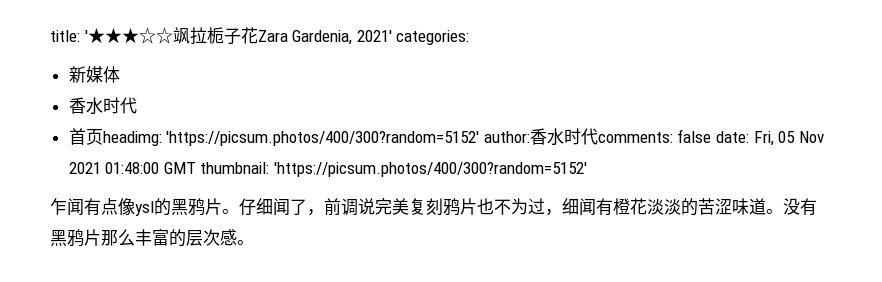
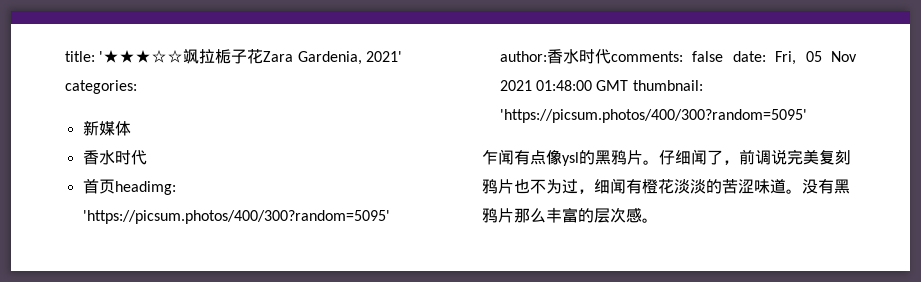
- 首页headimg: 'https://picsum.photos/400/300?random=5152' author:香水时代comments: false date: Fri, 05 Nov 2021 01:48:00 GMT thumbnail: 'https://picsum.photos/400/300?random=5152'
+ 首页headimg: 'https://picsum.photos/400/300?random=5095' author:香水时代comments: false date: Fri, 05 Nov 2021 01:48:00 GMT thumbnail: 'https://picsum.photos/400/300?random=5095'

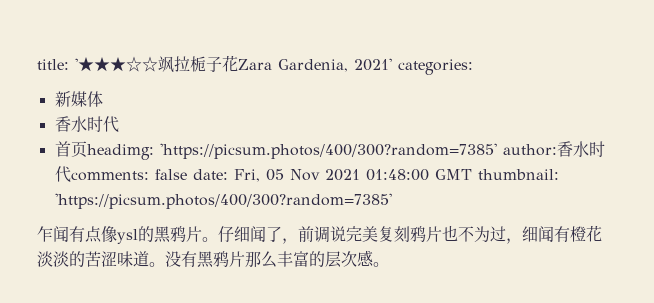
- 首页headimg: 'https://picsum.photos/400/300?random=5095' author:香水时代comments: false date: Fri, 05 Nov 2021 01:48:00 GMT thumbnail: 'https://picsum.photos/400/300?random=5095'
+ 首页headimg: 'https://picsum.photos/400/300?random=7385' author:香水时代comments: false date: Fri, 05 Nov 2021 01:48:00 GMT thumbnail: 'https://picsum.photos/400/300?random=7385'

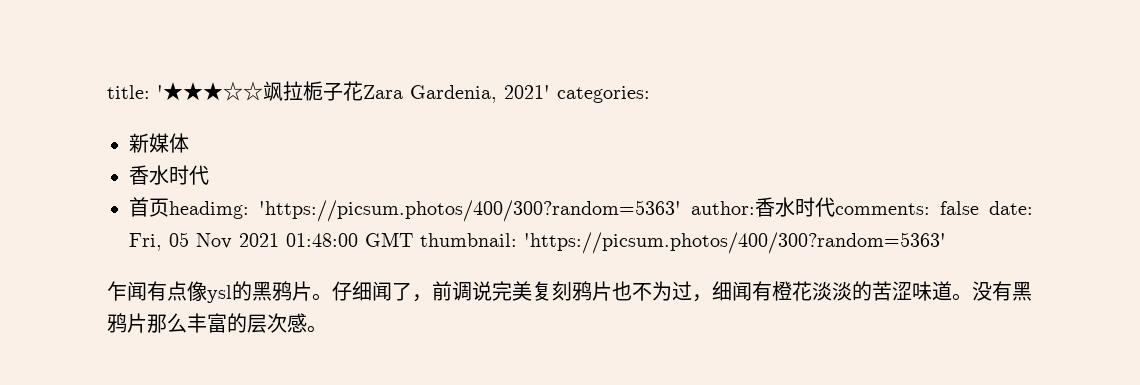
- 首页headimg: 'https://picsum.photos/400/300?random=7385' author:香水时代comments: false date: Fri, 05 Nov 2021 01:48:00 GMT thumbnail: 'https://picsum.photos/400/300?random=7385'
+ 首页headimg: 'https://picsum.photos/400/300?random=5363' author:香水时代comments: false date: Fri, 05 Nov 2021 01:48:00 GMT thumbnail: 'https://picsum.photos/400/300?random=5363'

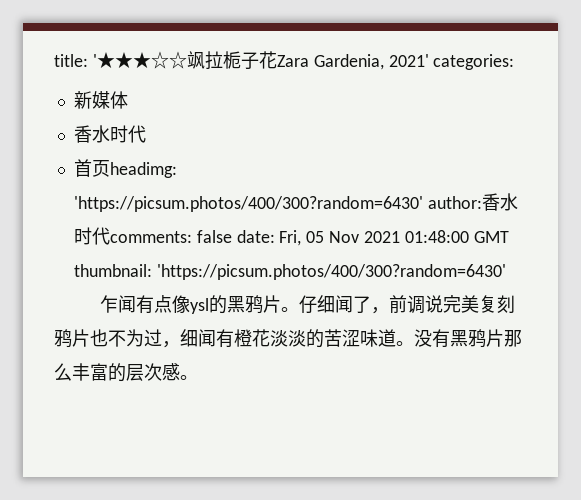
- 首页headimg: 'https://picsum.photos/400/300?random=5363' author:香水时代comments: false date: Fri, 05 Nov 2021 01:48:00 GMT thumbnail: 'https://picsum.photos/400/300?random=5363'
+ 首页headimg: 'https://picsum.photos/400/300?random=6430' author:香水时代comments: false date: Fri, 05 Nov 2021 01:48:00 GMT thumbnail: 'https://picsum.photos/400/300?random=6430'

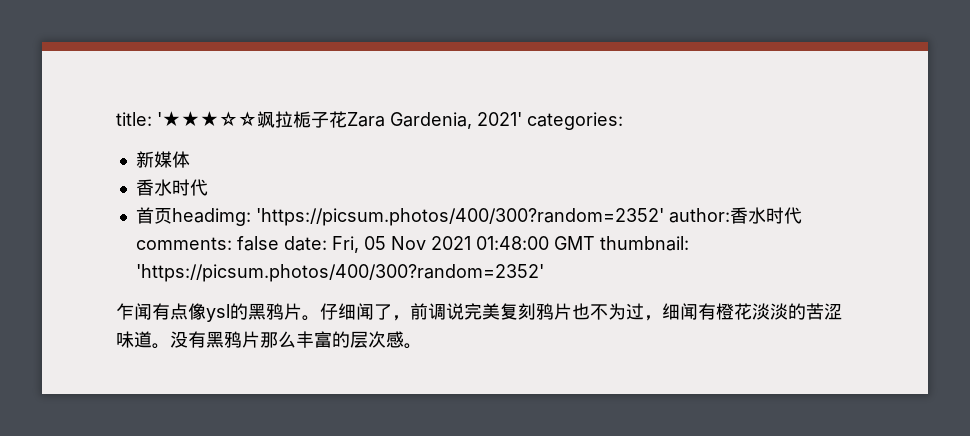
- 首页headimg: 'https://picsum.photos/400/300?random=6430' author:香水时代comments: false date: Fri, 05 Nov 2021 01:48:00 GMT thumbnail: 'https://picsum.photos/400/300?random=6430'
+ 首页headimg: 'https://picsum.photos/400/300?random=2352' author:香水时代comments: false date: Fri, 05 Nov 2021 01:48:00 GMT thumbnail: 'https://picsum.photos/400/300?random=2352'

